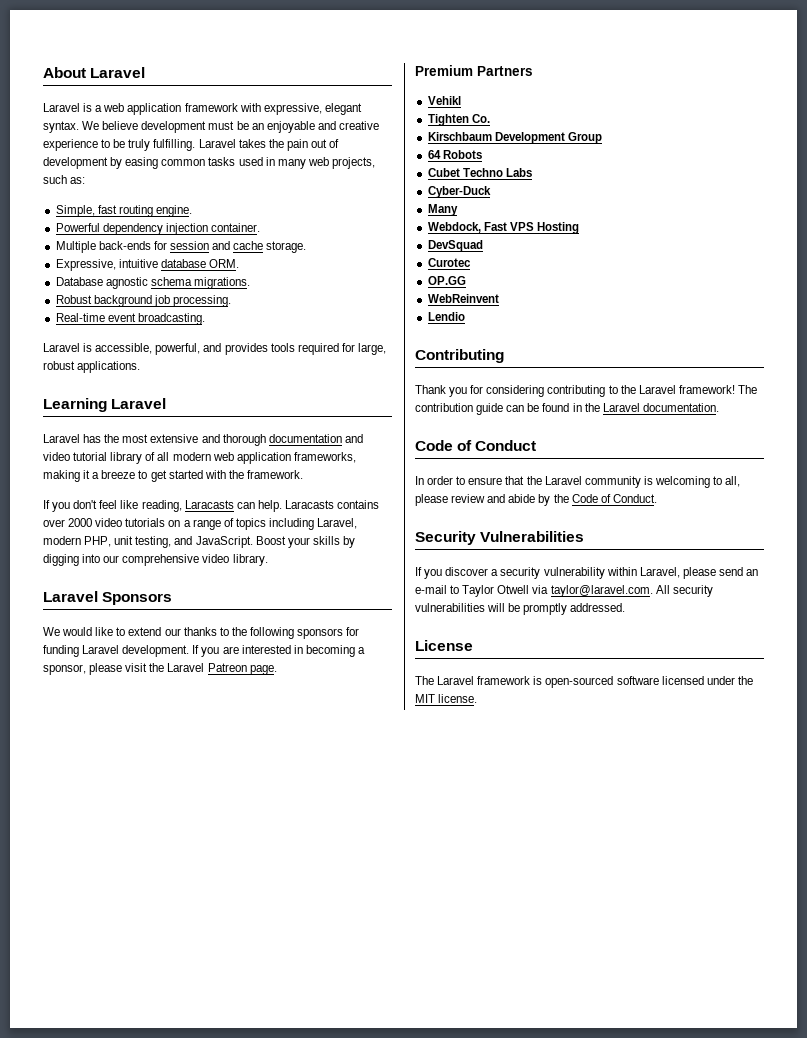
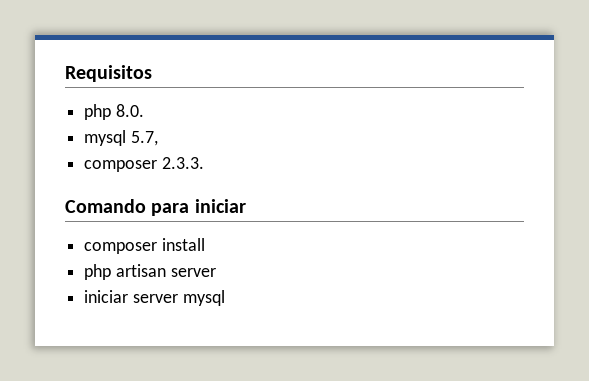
- About Laravel
- Laravel is a web application framework with expressive, elegant syntax. We believe development must be an enjoyable and creative experience to be truly fulfilling. Laravel takes the pain out of development by easing common tasks used in many web projects, such as:
- Simple, fast routing engine.
- Powerful dependency injection container.
- Multiple back-ends for session and cache storage.
- Expressive, intuitive database ORM.
- Database agnostic schema migrations.
- Robust background job processing.
- Real-time event broadcasting.
- Laravel is accessible, powerful, and provides tools required for large, robust applications.
- Learning Laravel
- Laravel has the most extensive and thorough documentation and video tutorial library of all modern web application frameworks, making it a breeze to get started with the framework.
- If you don't feel like reading, Laracasts can help. Laracasts contains over 2000 video tutorials on a range of topics including Laravel, modern PHP, unit testing, and JavaScript. Boost your skills by digging into our comprehensive video library.
- Laravel Sponsors
- We would like to extend our thanks to the following sponsors for funding Laravel development. If you are interested in becoming a sponsor, please visit the Laravel Patreon page.
- Premium Partners
- Vehikl
- Tighten Co.
- Kirschbaum Development Group
- 64 Robots
- Cubet Techno Labs
- Cyber-Duck
- Many
- Webdock, Fast VPS Hosting
- DevSquad
- Curotec
- OP.GG
- WebReinvent
- Lendio
- Contributing
- Thank you for considering contributing to the Laravel framework! The contribution guide can be found in the Laravel documentation.
- Code of Conduct
- In order to ensure that the Laravel community is welcoming to all, please review and abide by the Code of Conduct.
- Security Vulnerabilities
- If you discover a security vulnerability within Laravel, please send an e-mail to Taylor Otwell via taylor@laravel.com. All security vulnerabilities will be promptly addressed.
- License
- The Laravel framework is open-sourced software licensed under the MIT license.
+ Requisitos
+ php 8.0.
+ mysql 5.7,
+ composer 2.3.3.
+ Comando para iniciar
+ composer install
+ php artisan server
+ iniciar server mysql

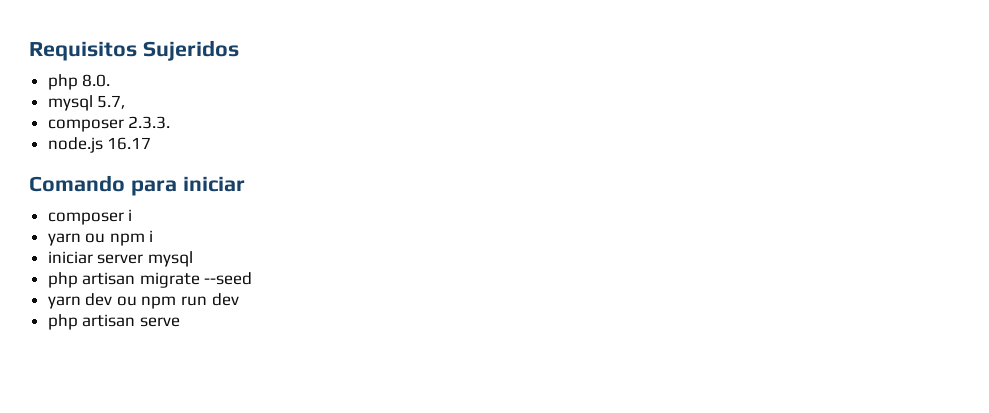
- Requisitos
+ Requisitos Sujeridos
+ node.js 16.17
- composer install
- php artisan server
+ composer i
+ yarn ou npm i
  iniciar server mysql
+ php artisan migrate --seed
+ yarn dev ou npm run dev
+ php artisan serve

